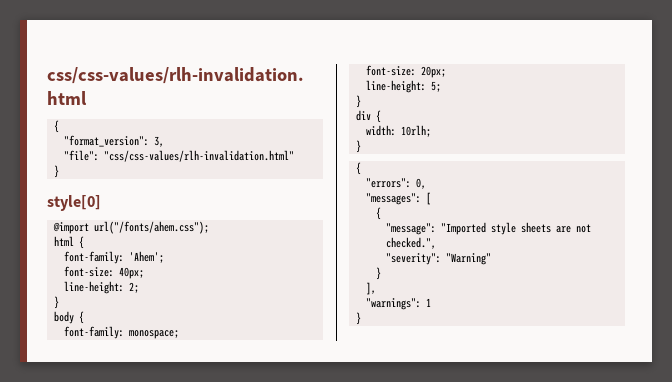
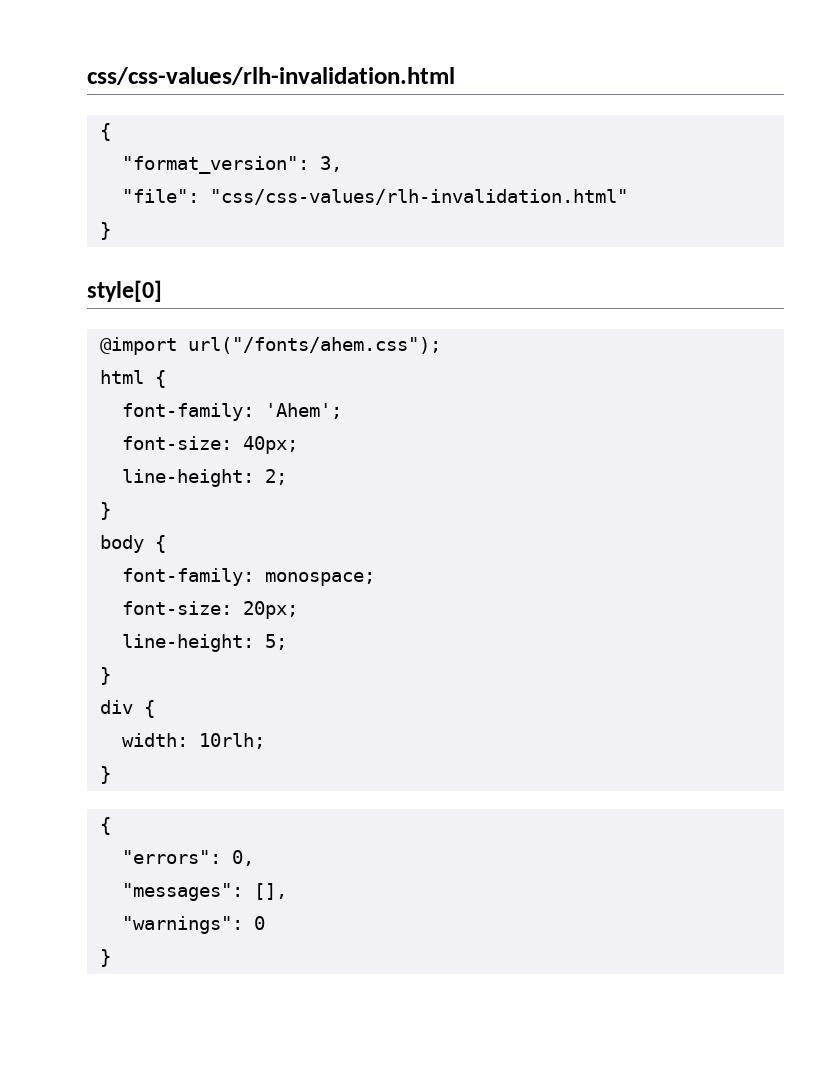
- "messages": [
- {
- "message": "Imported style sheets are not checked.",
- "severity": "Warning"
- }
- ],
- "warnings": 1
+ "messages": [],
+ "warnings": 0

